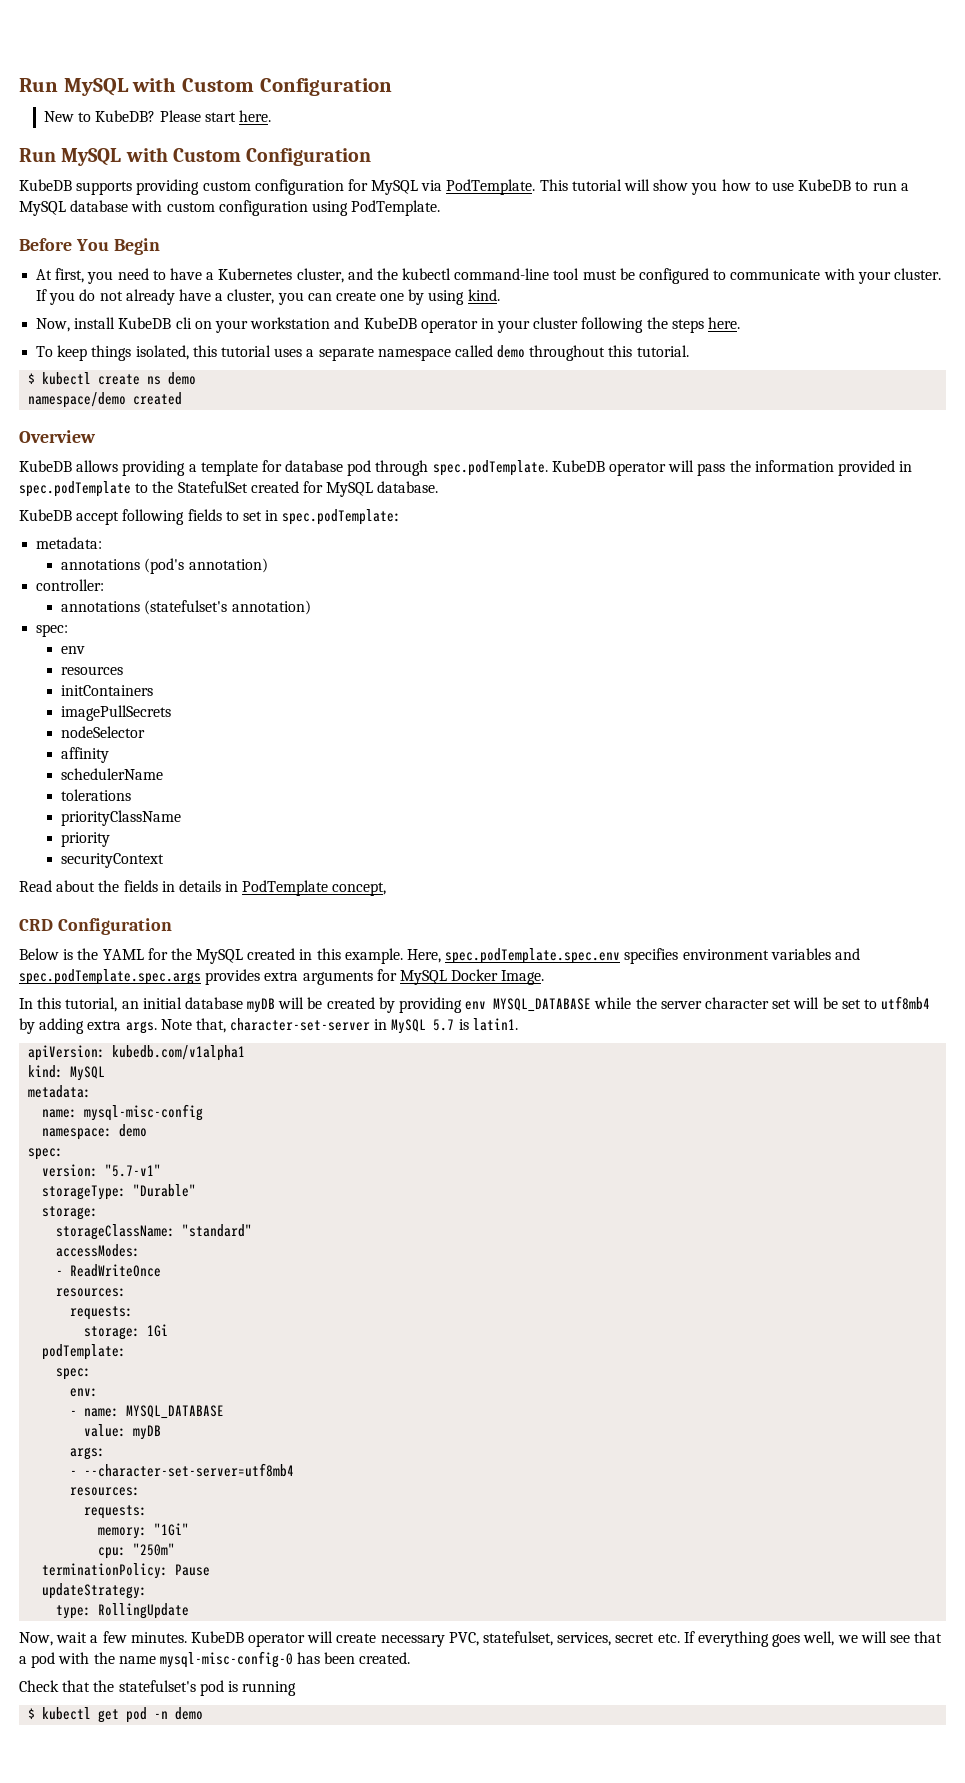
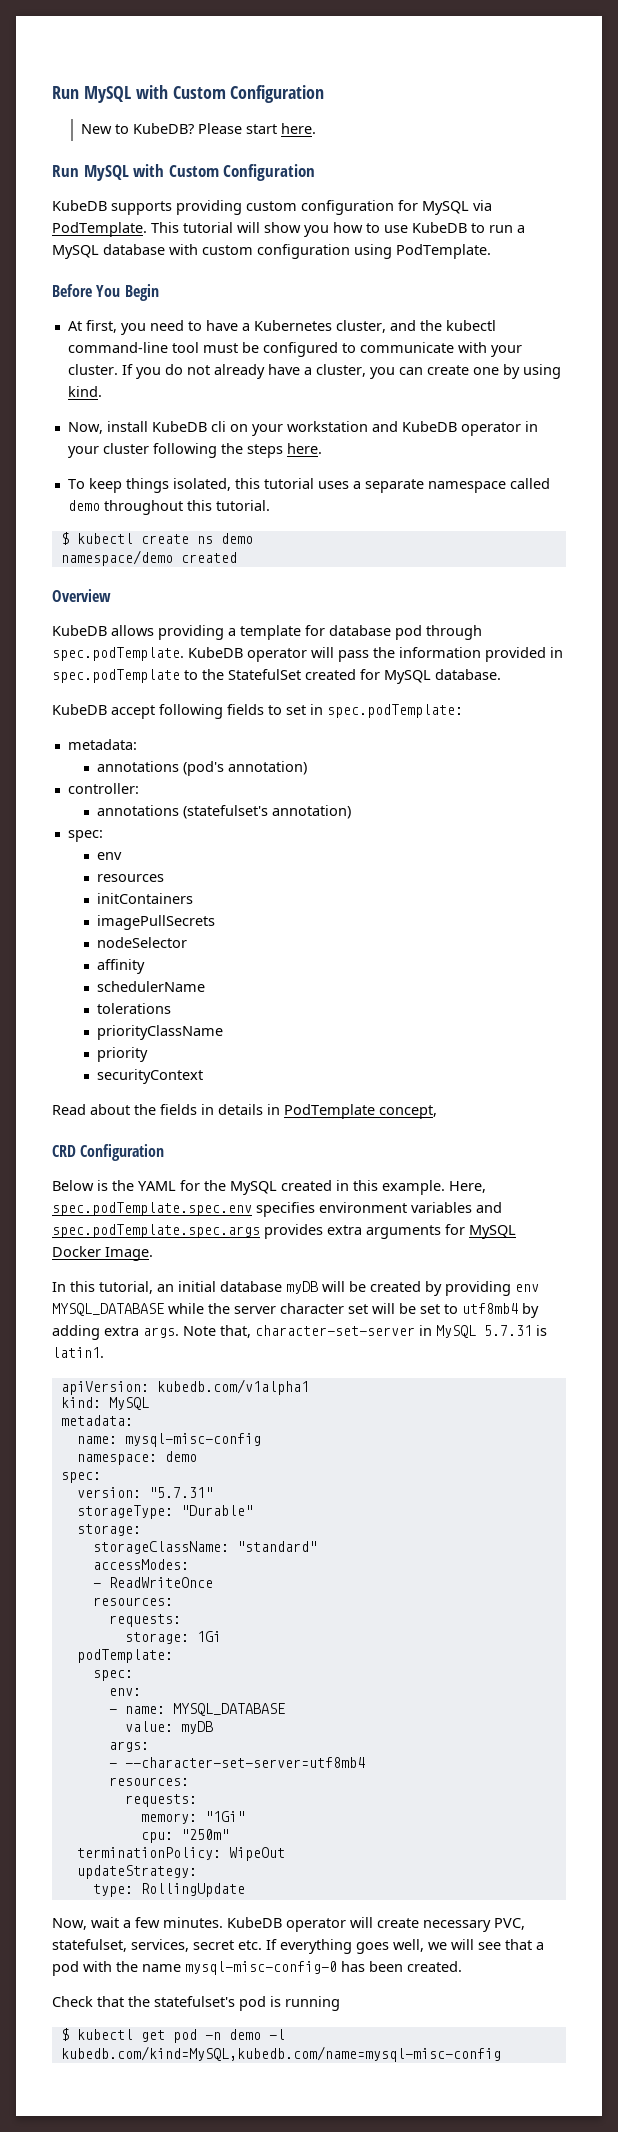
- Note that, character-set-server in MySQL 5.7 is latin1.
+ Note that, character-set-server in MySQL 5.7.31 is latin1.
- version: "5.7-v1"
+ version: "5.7.31"
- terminationPolicy: Pause
+ terminationPolicy: WipeOut
- $ kubectl get pod -n demo
+ $ kubectl get pod -n demo -l kubedb.com/kind=MySQL,kubedb.com/name=mysql-misc-config

